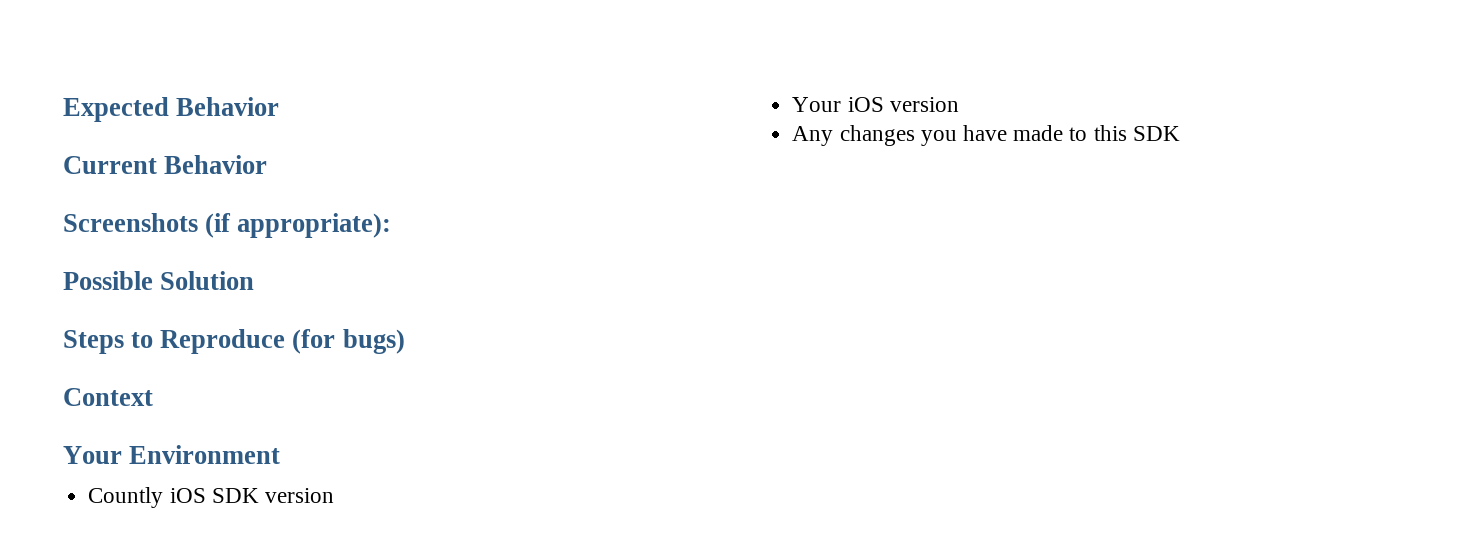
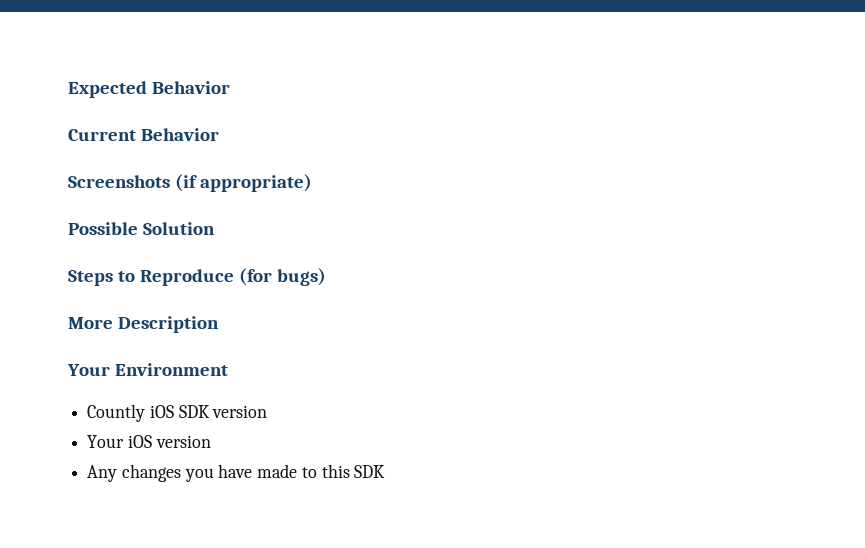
- Screenshots (if appropriate):
+ Screenshots (if appropriate)
- Context
+ More Description

